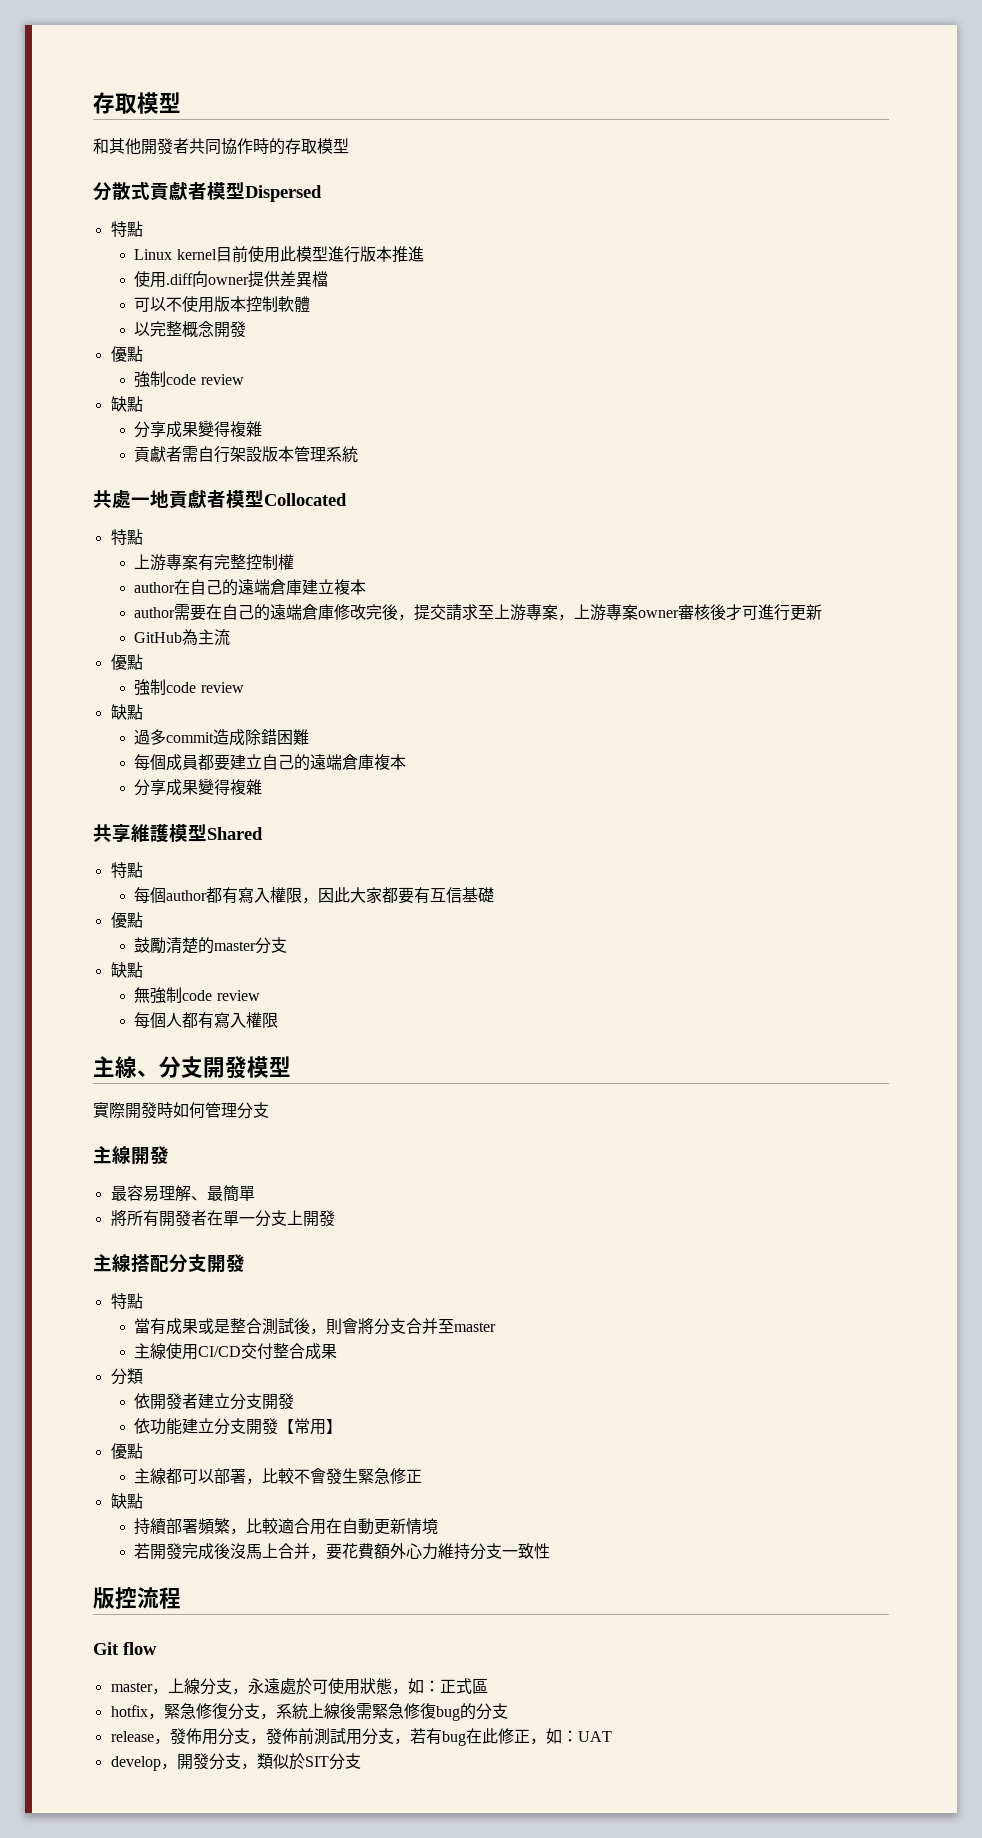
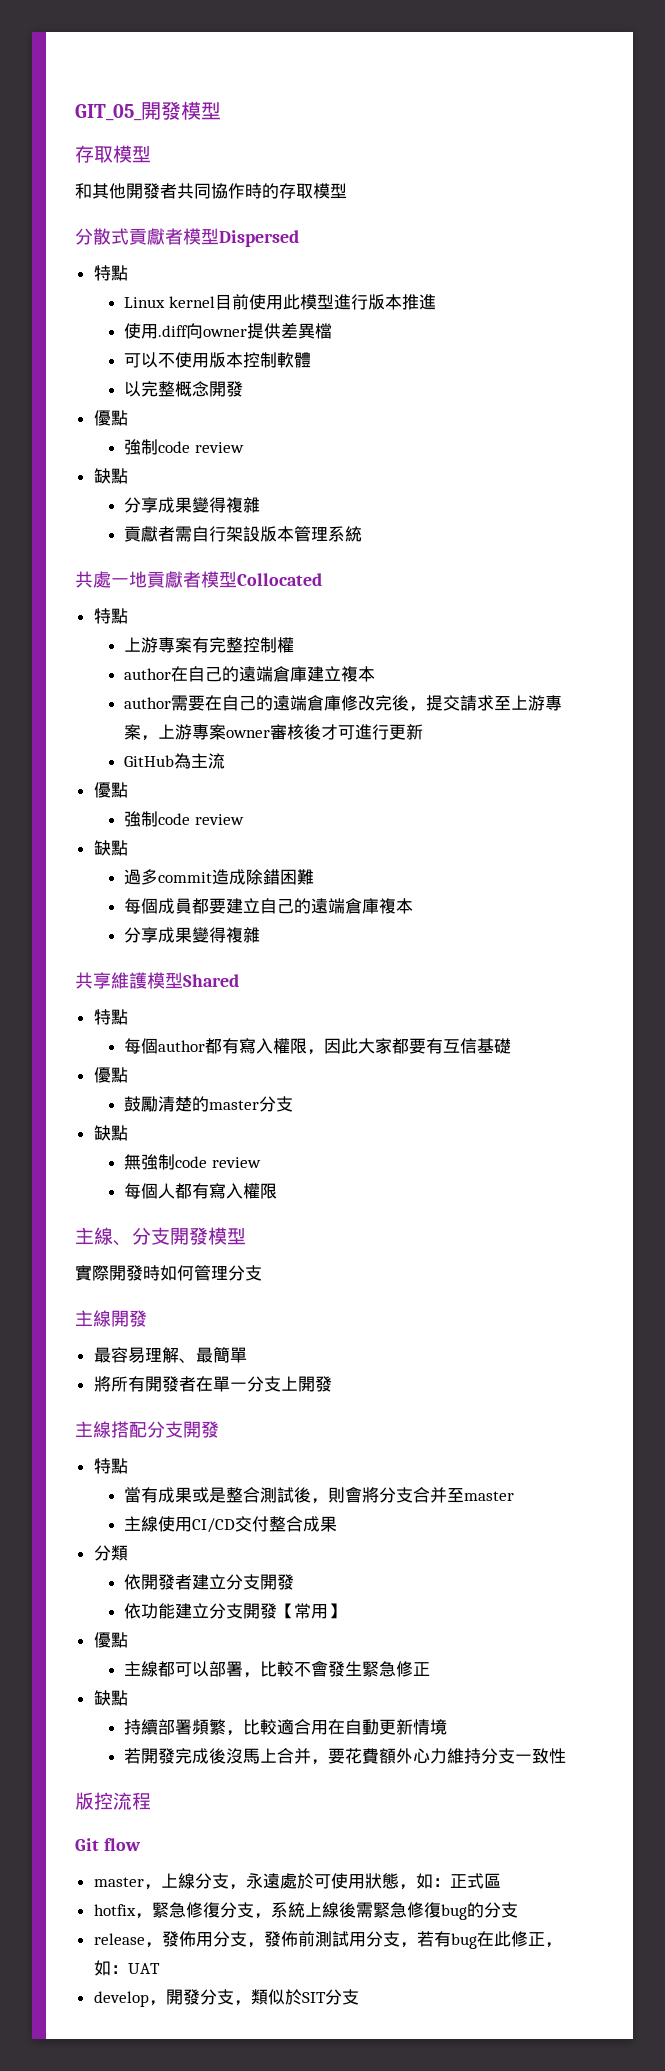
+ GIT_05_開發模型

